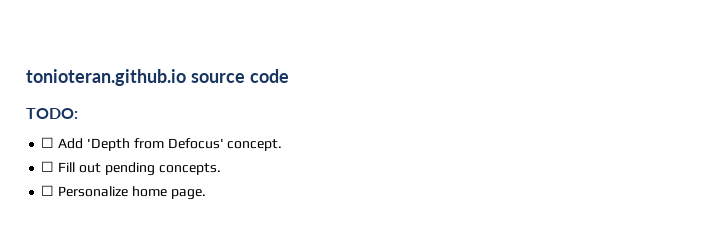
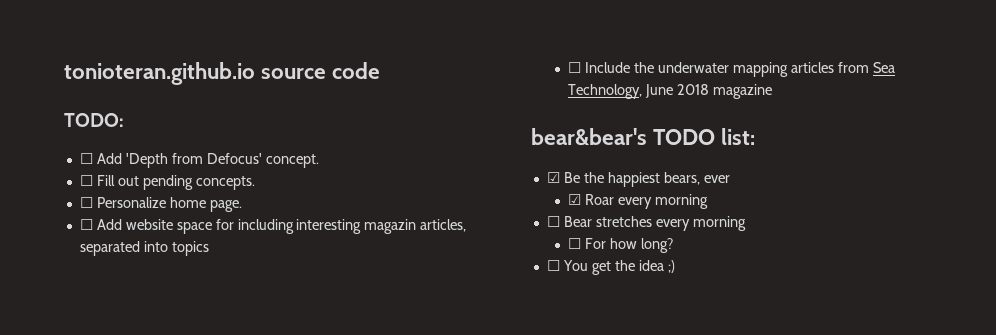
+ ☐ Add website space for including interesting magazin articles, separated into topics
+ ☐ Include the underwater mapping articles from Sea Technology, June 2018 magazine
+ bear&bear's TODO list:
+ ☑ Be the happiest bears, ever
+ ☑ Roar every morning
+ ☐ Bear stretches every morning
+ ☐ For how long?
+ ☐ You get the idea ;)

